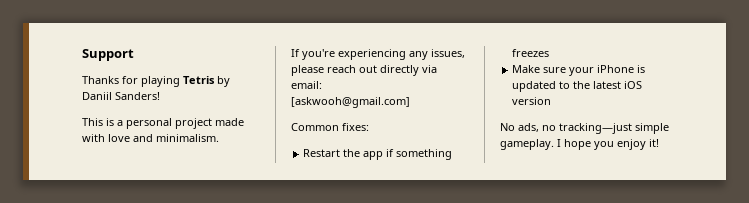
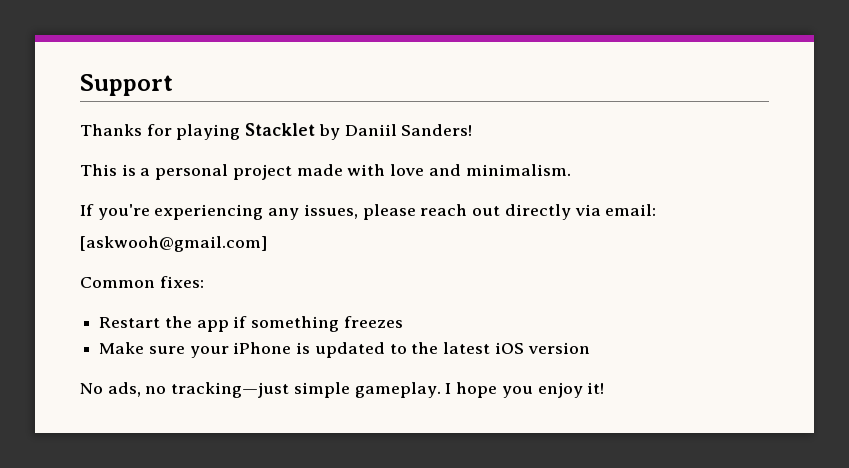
- Thanks for playing Tetris by Daniil Sanders!
+ Thanks for playing Stacklet by Daniil Sanders!

